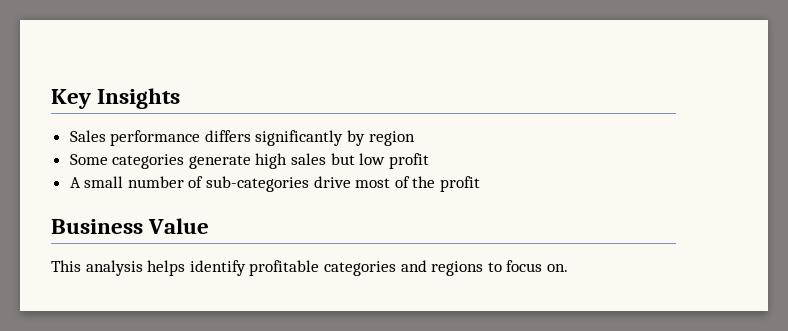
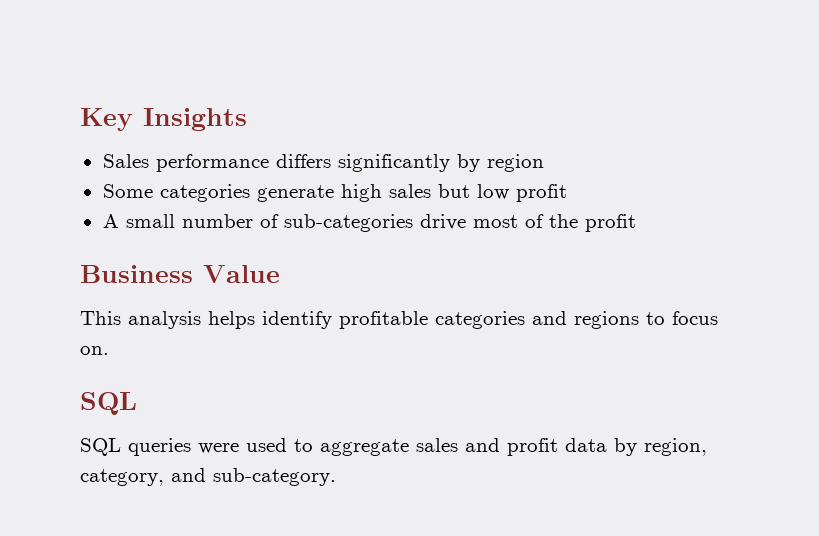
  This analysis helps identify profitable categories and regions to focus on.
+ SQL
+ SQL queries were used to aggregate sales and profit data by region, category, and sub-category.

